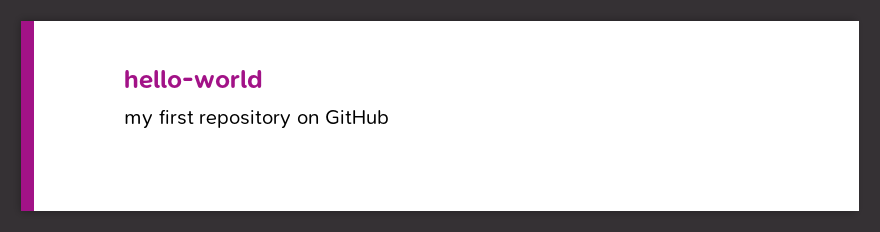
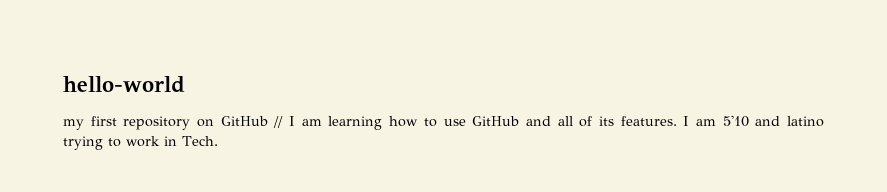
- my first repository on GitHub
+ my first repository on GitHub // I am learning how to use GitHub and all of its features. I am 5'10 and latino trying to work in Tech.

